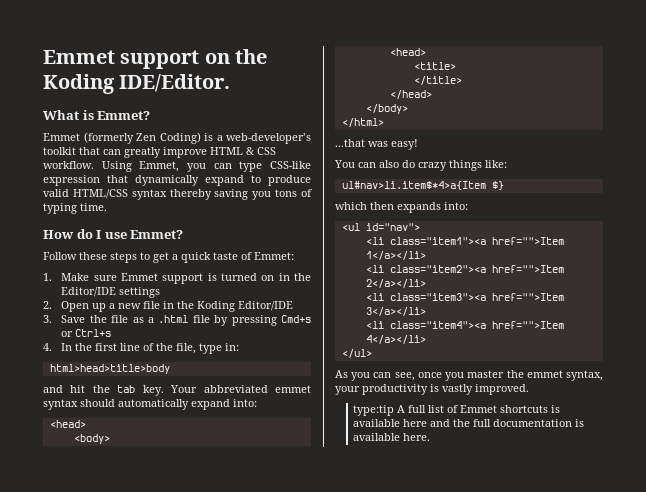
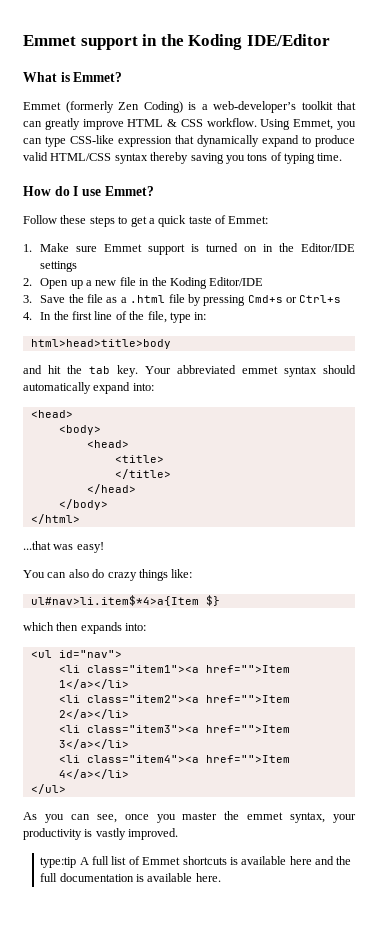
- Emmet support on the Koding IDE/Editor.
+ Emmet support in the Koding IDE/Editor

